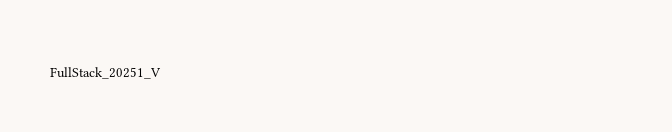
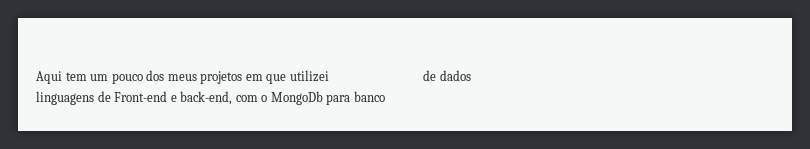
- FullStack_20251_V
+ Aqui tem um pouco dos meus projetos em que utilizei linguagens de Front-end e back-end, com o MongoDb para banco de dados

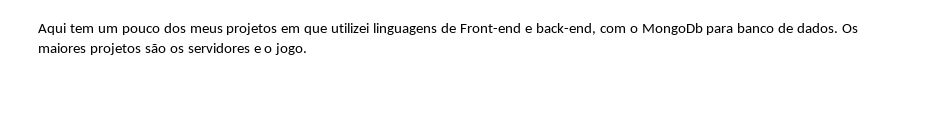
- Aqui tem um pouco dos meus projetos em que utilizei linguagens de Front-end e back-end, com o MongoDb para banco de dados
+ Aqui tem um pouco dos meus projetos em que utilizei linguagens de Front-end e back-end, com o MongoDb para banco de dados. Os maiores projetos são os servidores e o jogo.

